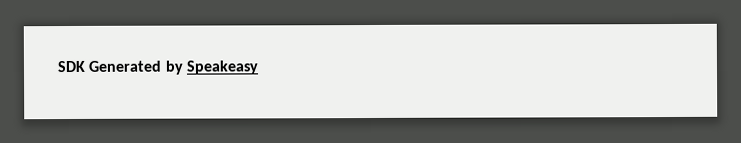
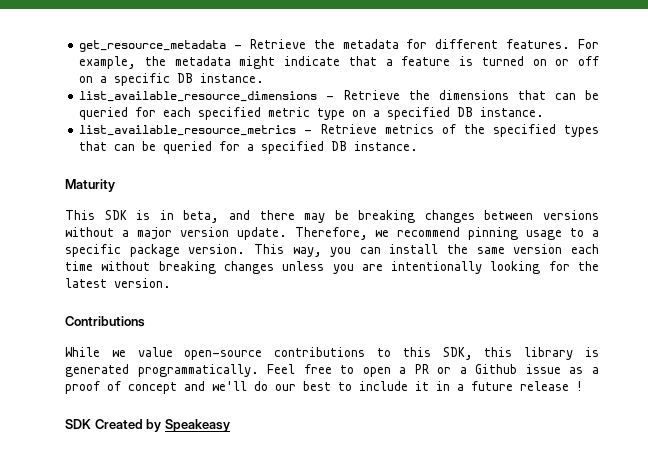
- SDK Generated by Speakeasy
+ get_resource_metadata - Retrieve the metadata for different features. For example, the metadata might indicate that a feature is turned on or off on a specific DB instance.
+ list_available_resource_dimensions - Retrieve the dimensions that can be queried for each specified metric type on a specified DB instance.
+ list_available_resource_metrics - Retrieve metrics of the specified types that can be queried for a specified DB instance.
+ Maturity
+ This SDK is in beta, and there may be breaking changes between versions without a major version update. Therefore, we recommend pinning usage to a specific package version. This way, you can install the same version each time without breaking changes unless you are intentionally looking for the latest version.
+ Contributions
+ While we value open-source contributions to this SDK, this library is generated programmatically. Feel free to open a PR or a Github issue as a proof of concept and we'll do our best to include it in a future release !
+ SDK Created by Speakeasy

